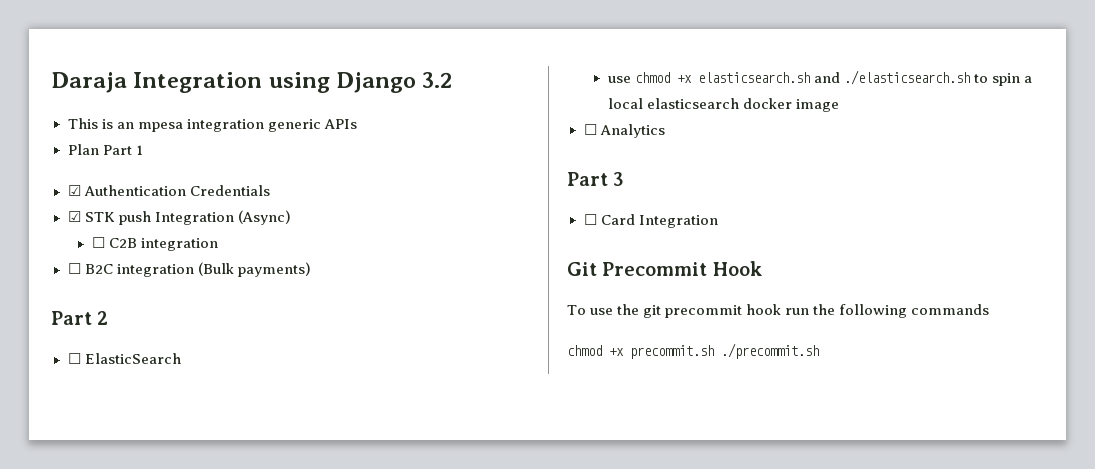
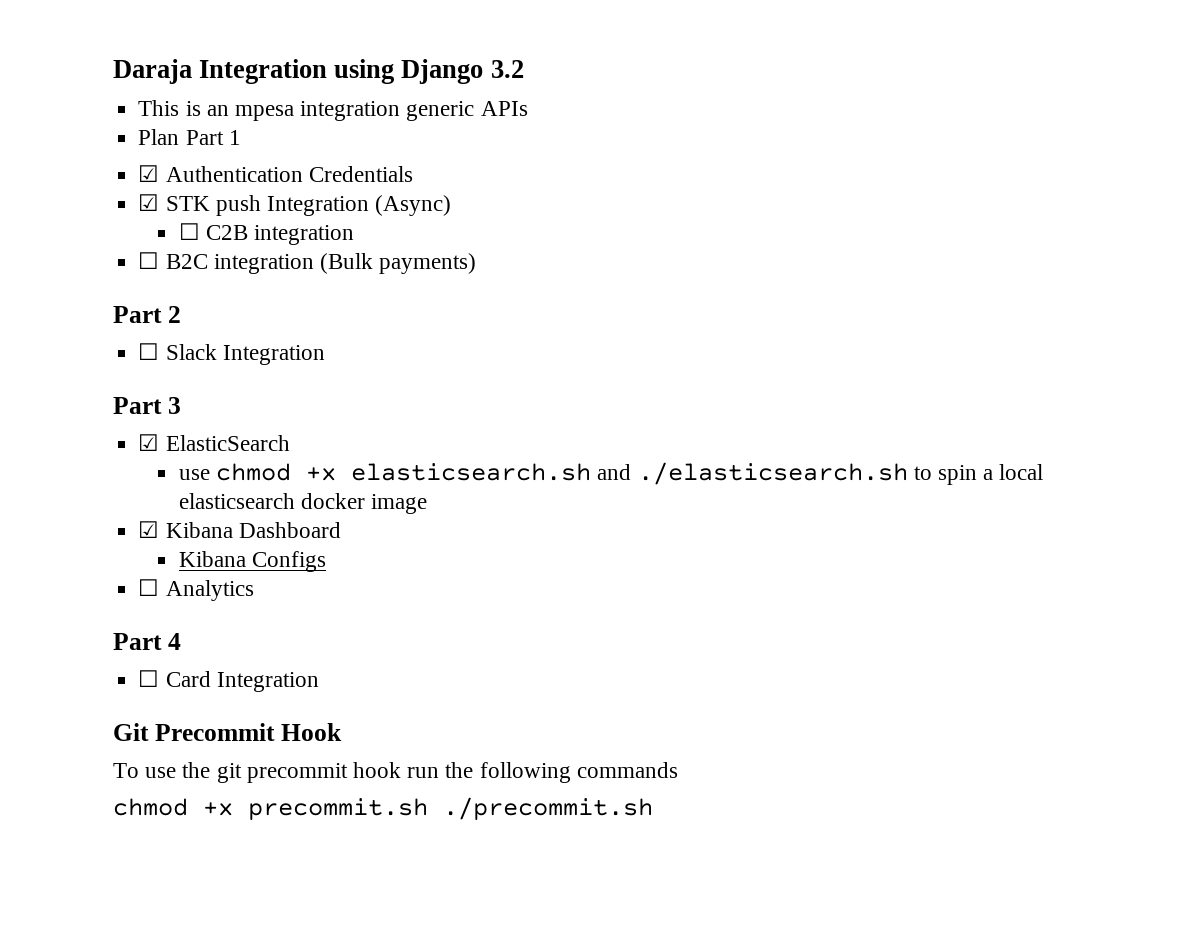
- ☐ ElasticSearch
+ ☐ Slack Integration
+ Part 3
+ ☑ ElasticSearch
+ ☑ Kibana Dashboard
+ Kibana Configs
- Part 3
+ Part 4

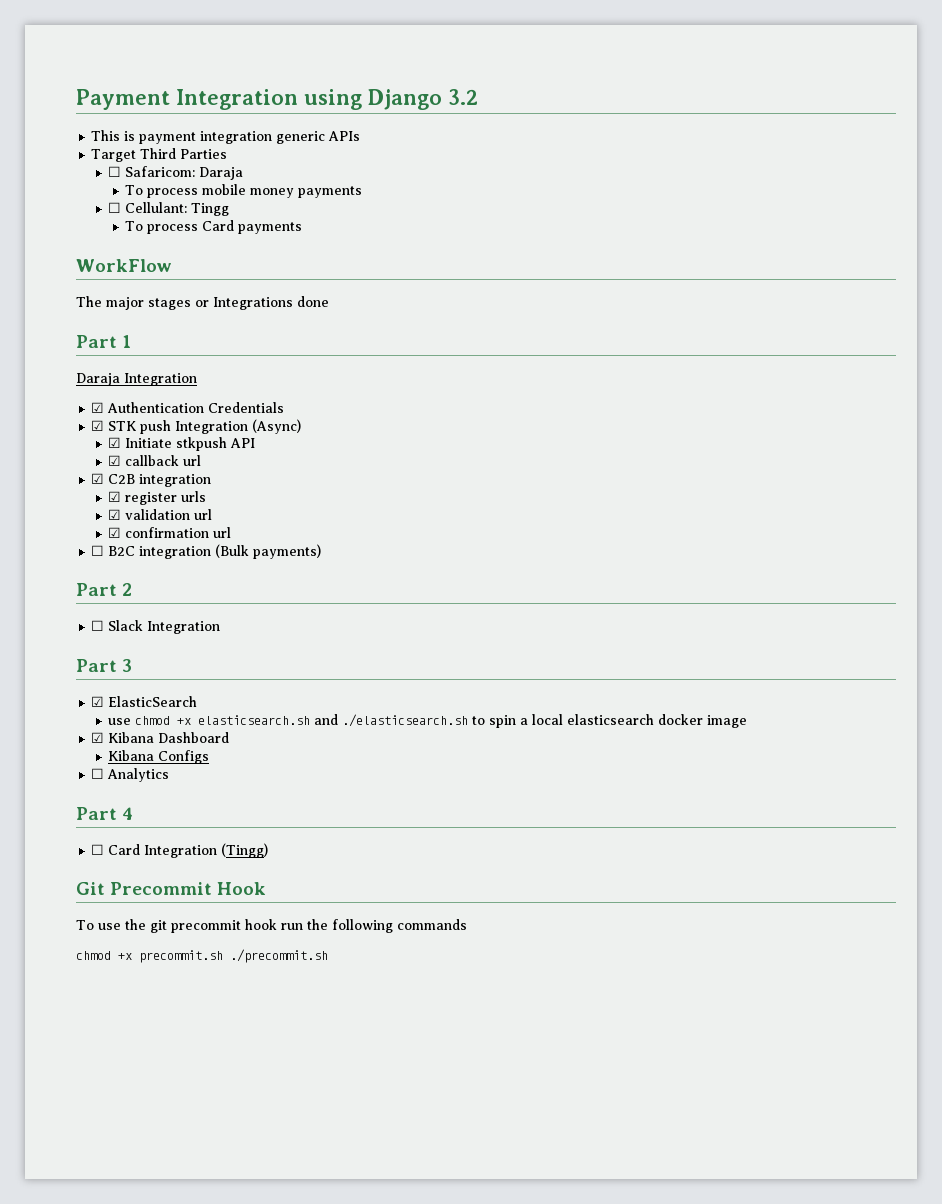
- Daraja Integration using Django 3.2
+ Payment Integration using Django 3.2
- This is an mpesa integration generic APIs
+ This is payment integration generic APIs
- Plan Part 1
+ Target Third Parties
+ ☐ Safaricom: Daraja
+ To process mobile money payments
+ ☐ Cellulant: Tingg
+ To process Card payments
+ WorkFlow
+ The major stages or Integrations done
+ Part 1
+ Daraja Integration
- ☐ C2B integration
+ ☑ Initiate stkpush API
+ ☑ callback url
+ ☑ C2B integration
+ ☑ register urls
+ ☑ validation url
+ ☑ confirmation url
- ☐ Card Integration
+ ☐ Card Integration (Tingg)

